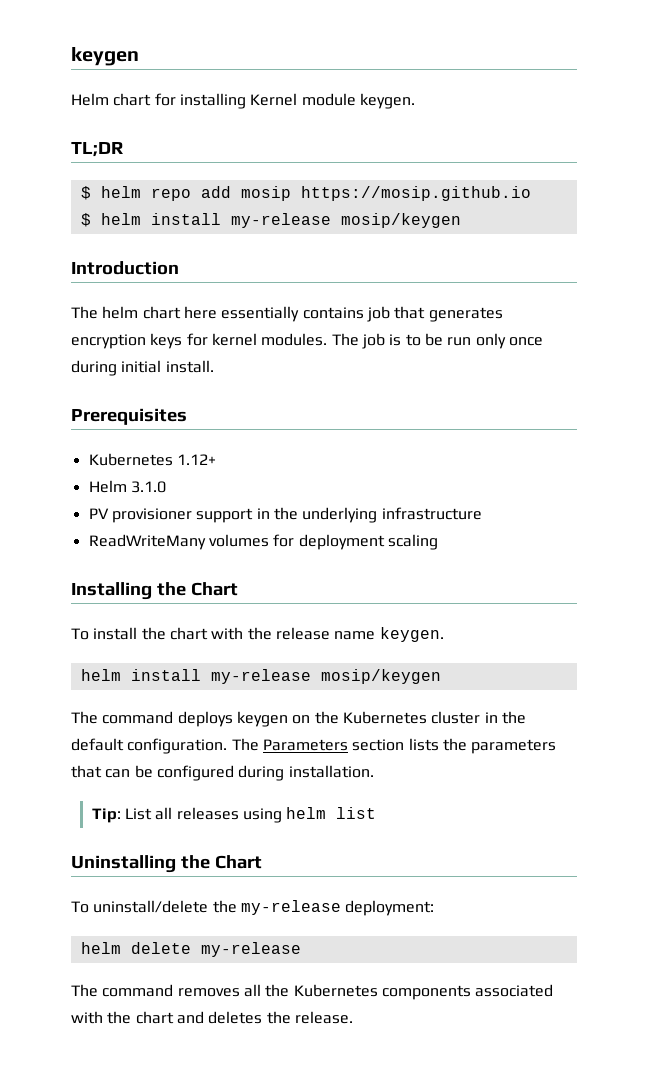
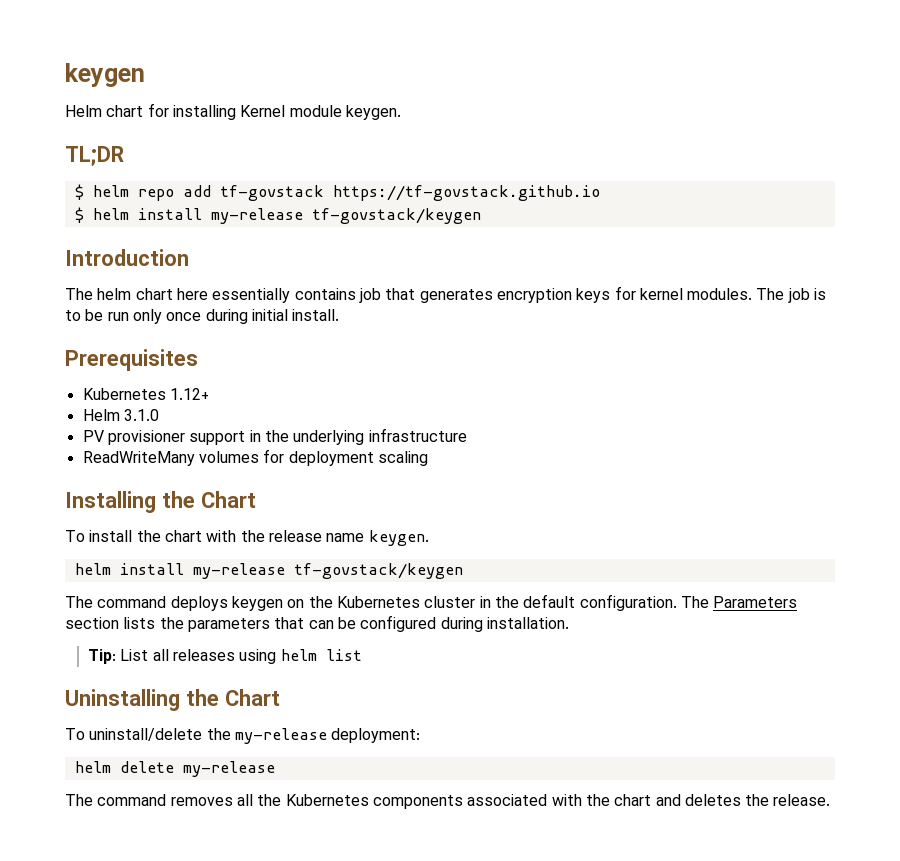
- $ helm repo add mosip https://mosip.github.io
+ $ helm repo add tf-govstack https://tf-govstack.github.io
- $ helm install my-release mosip/keygen
+ $ helm install my-release tf-govstack/keygen
  To install the chart with the release name keygen.
- helm install my-release mosip/keygen
+ helm install my-release tf-govstack/keygen

